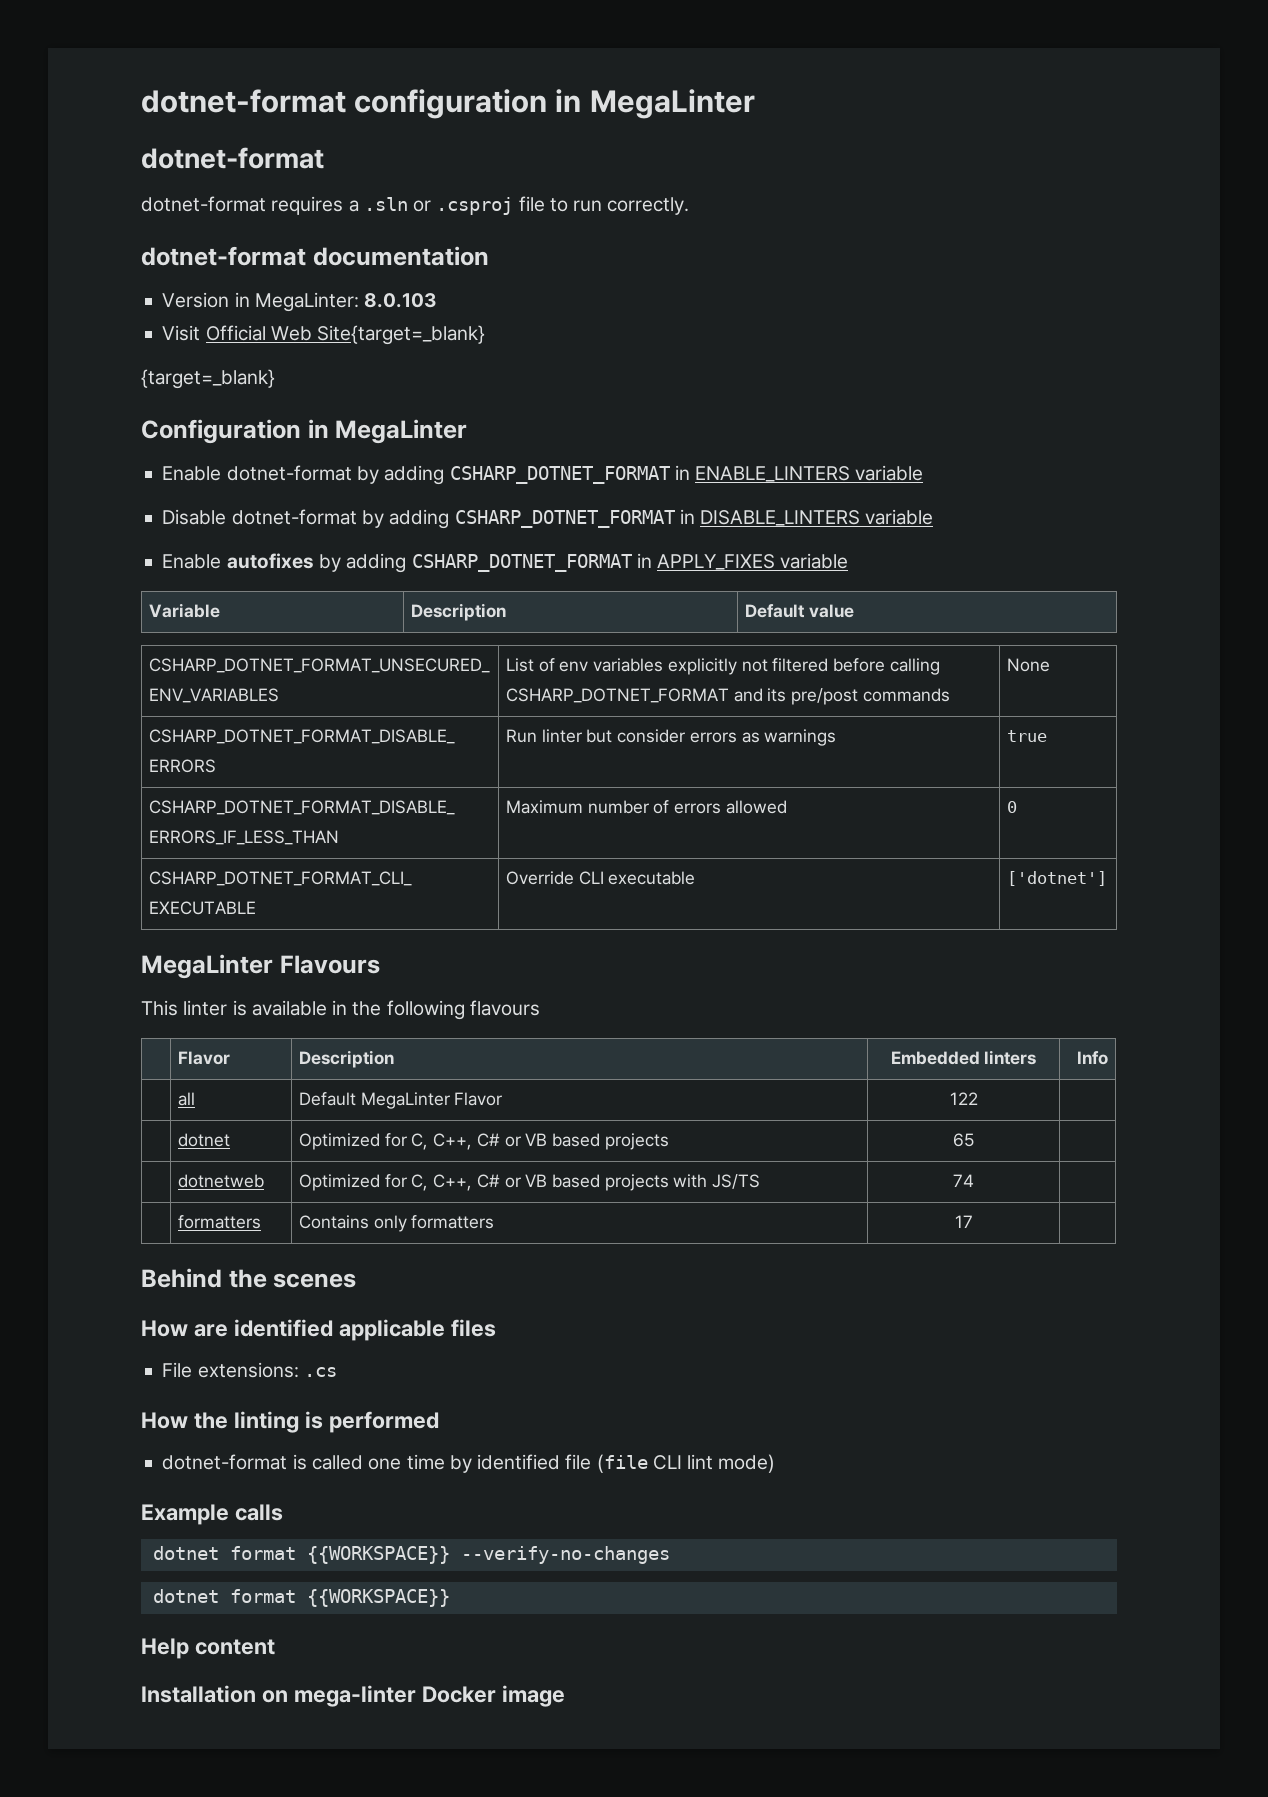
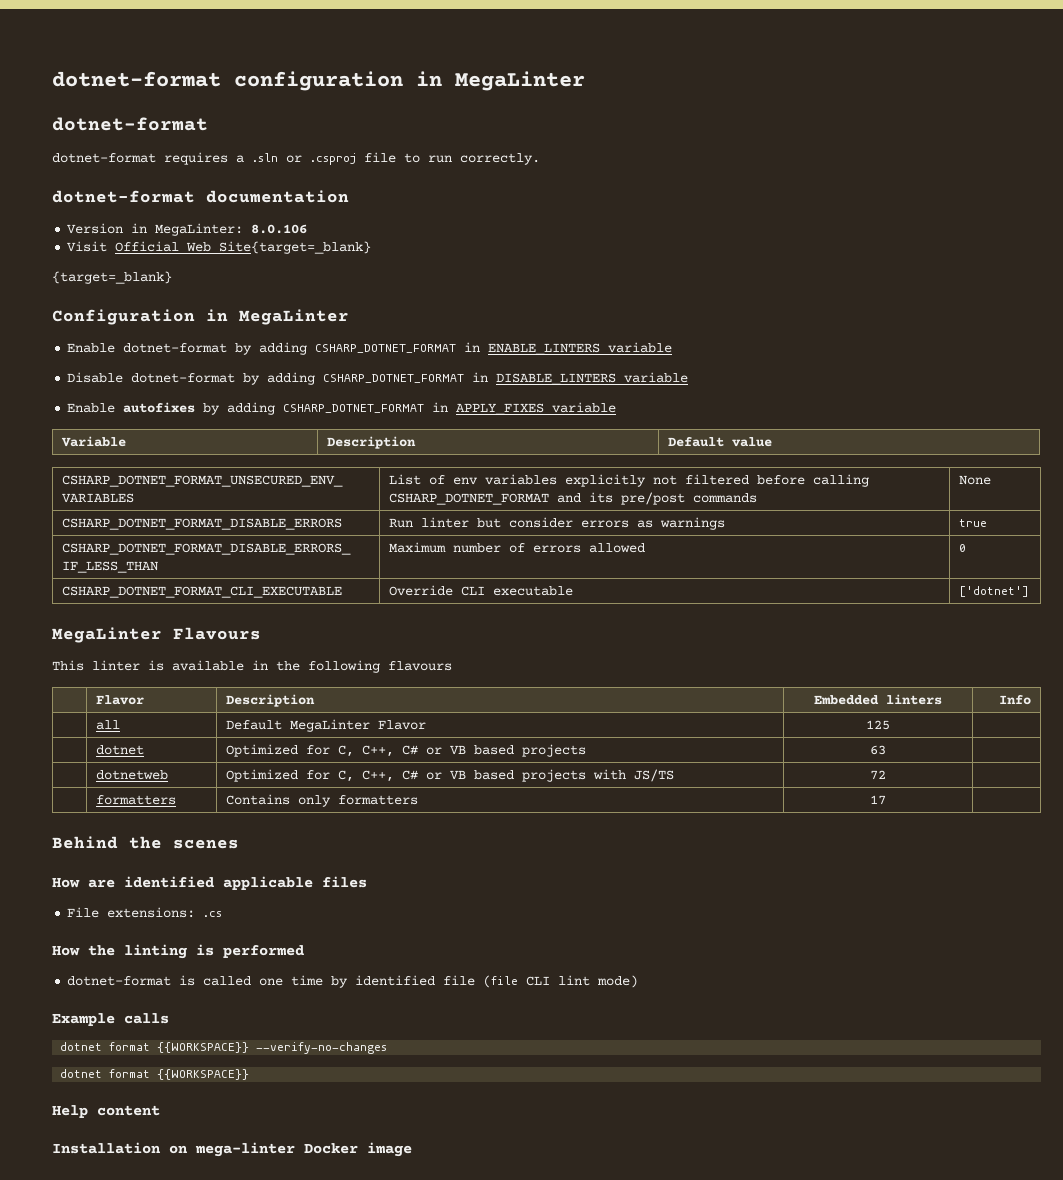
- Version in MegaLinter: 8.0.103
+ Version in MegaLinter: 8.0.106
- | all | Default MegaLinter Flavor | 122 |
+ | all | Default MegaLinter Flavor | 125 |
- | dotnet | Optimized for C, C++, C# or VB based projects | 65 |
+ | dotnet | Optimized for C, C++, C# or VB based projects | 63 |
- | dotnetweb | Optimized for C, C++, C# or VB based projects with JS/TS | 74 |
+ | dotnetweb | Optimized for C, C++, C# or VB based projects with JS/TS | 72 |

